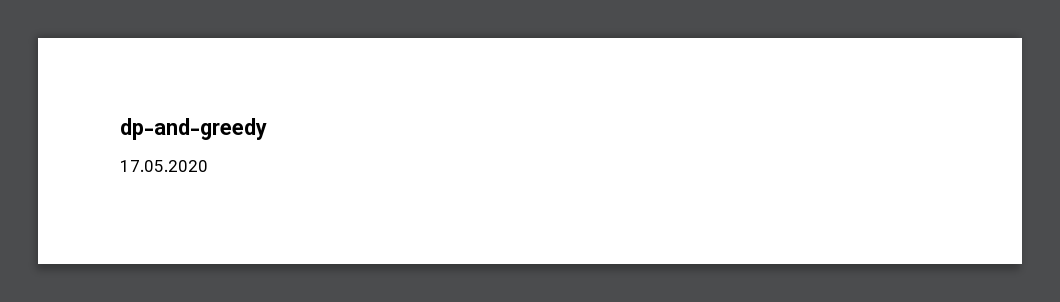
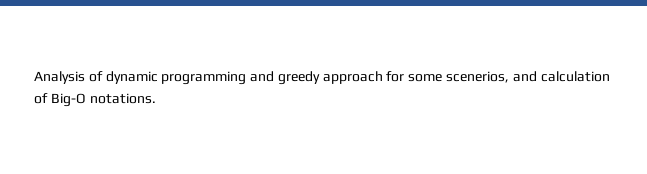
- dp-and-greedy
- 17.05.2020
+ Analysis of dynamic programming and greedy approach for some scenerios, and calculation of Big-O notations.

